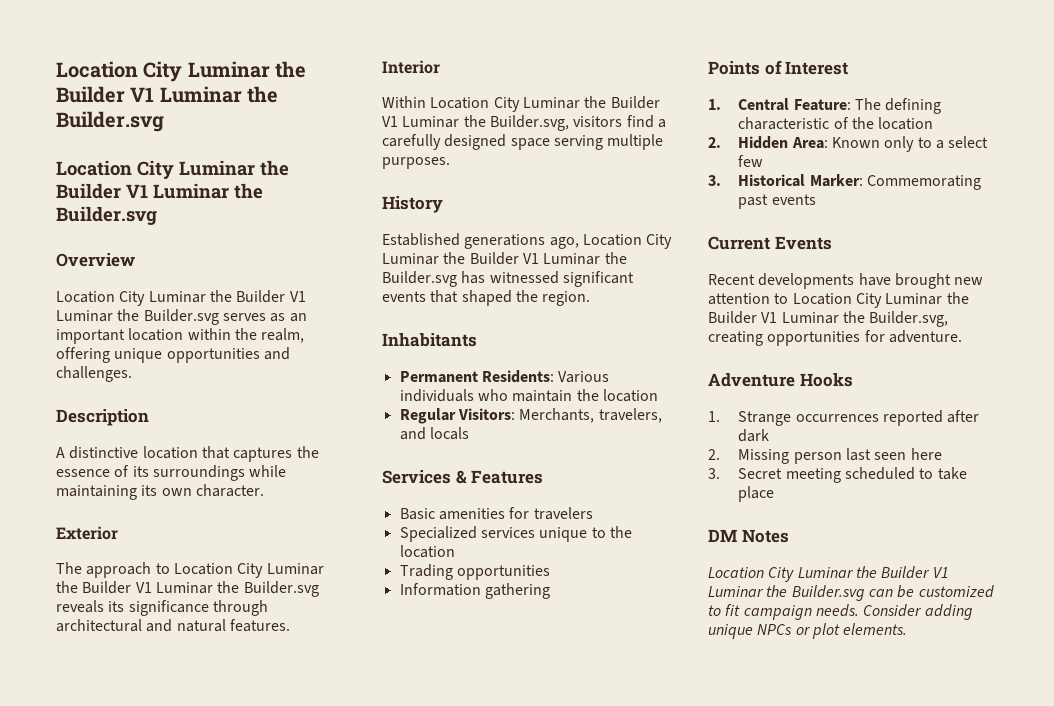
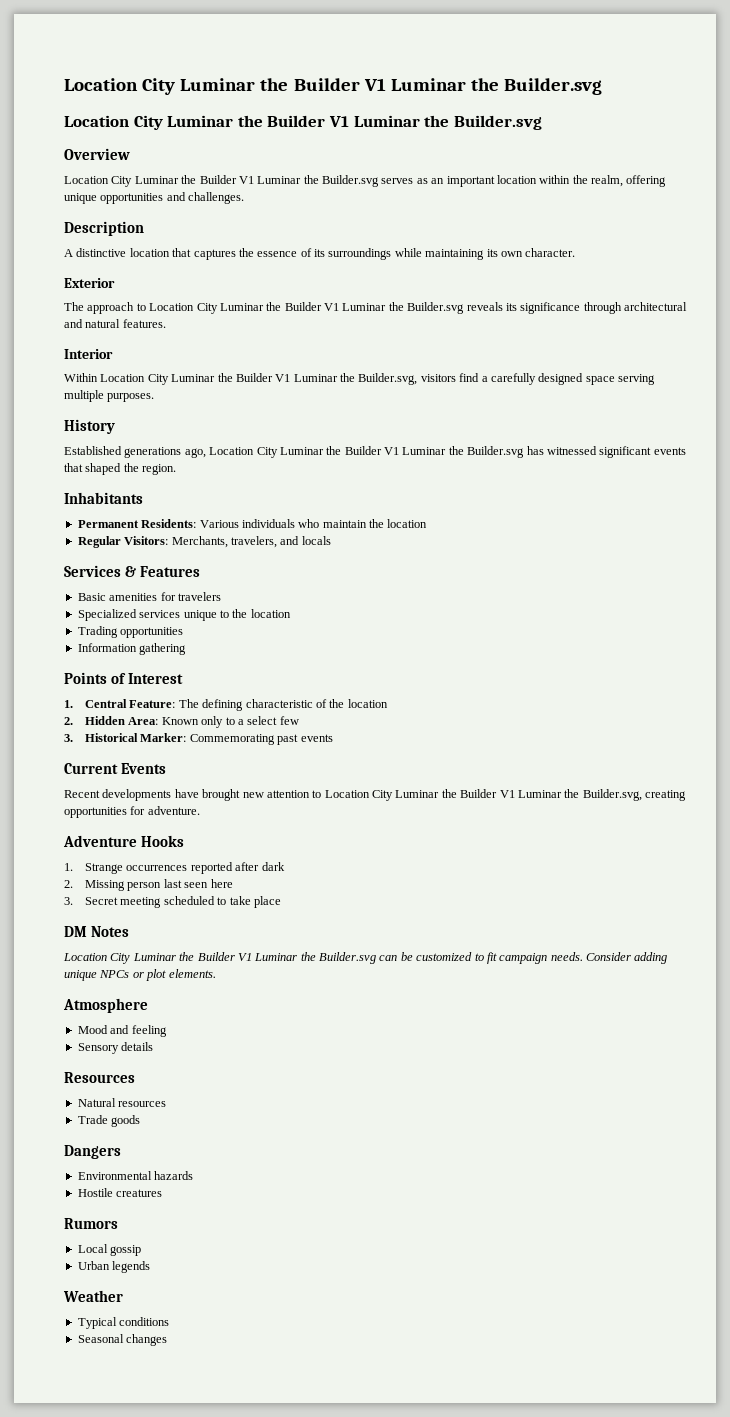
+ Atmosphere
+ Mood and feeling
+ Sensory details
+ Resources
+ Natural resources
+ Trade goods
+ Dangers
+ Environmental hazards
+ Hostile creatures
+ Rumors
+ Local gossip
+ Urban legends
+ Weather
+ Typical conditions
+ Seasonal changes

